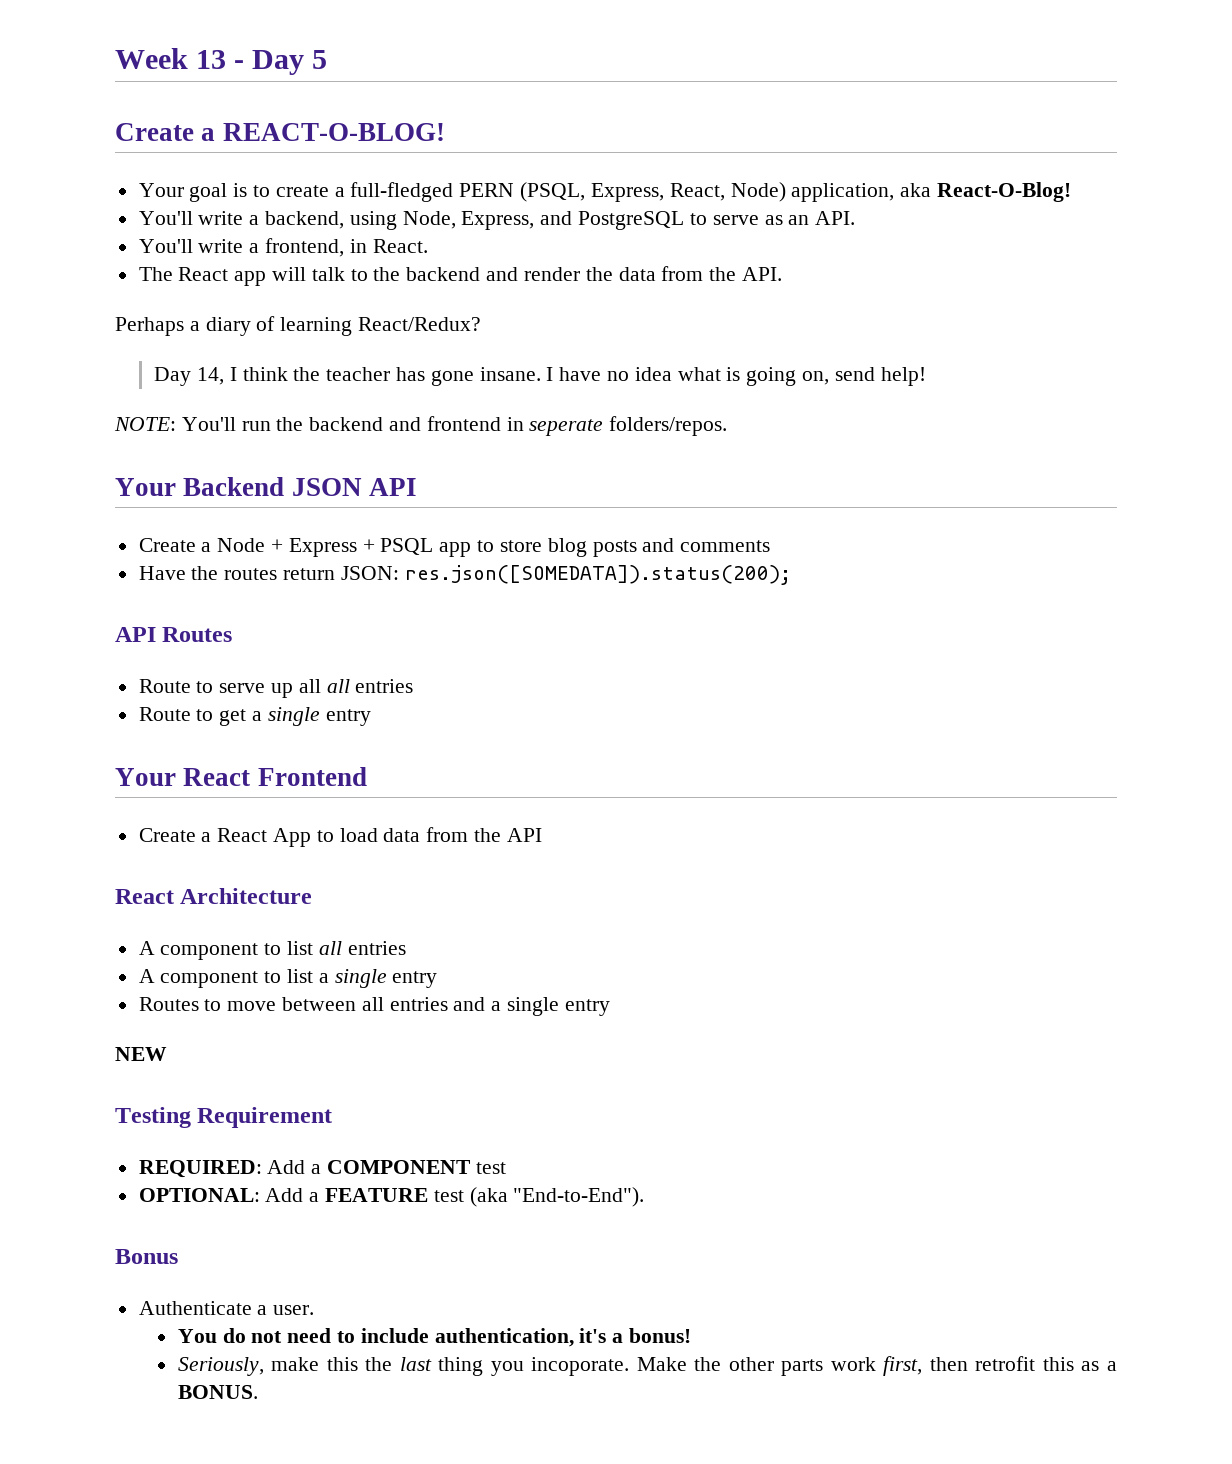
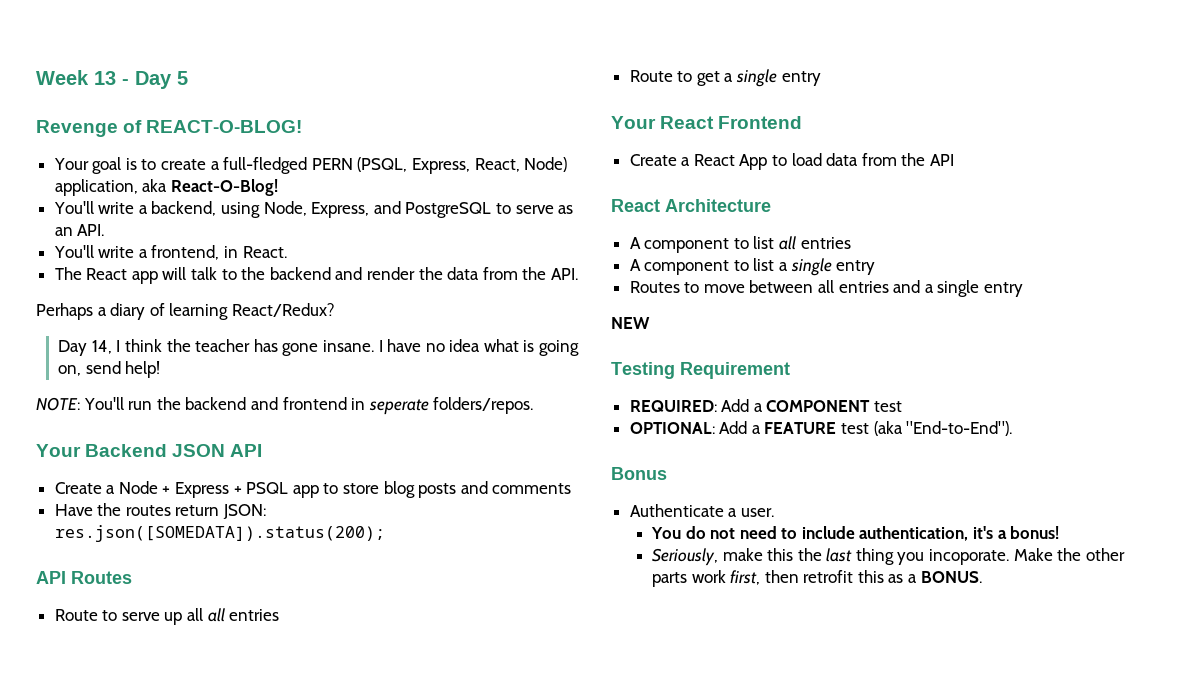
- Create a REACT-O-BLOG!
+ Revenge of REACT-O-BLOG!

